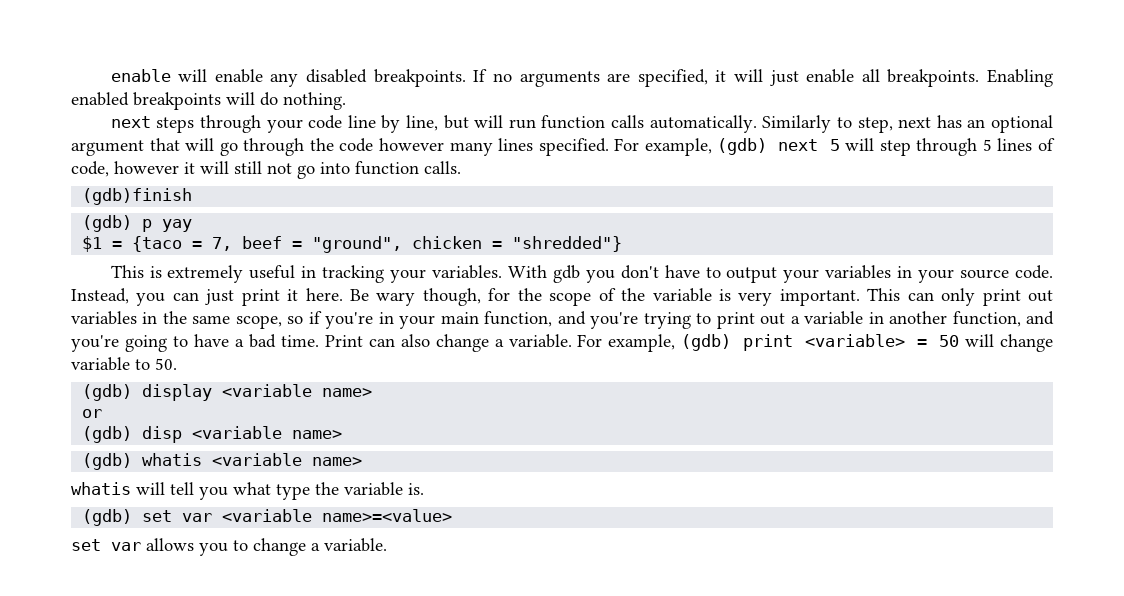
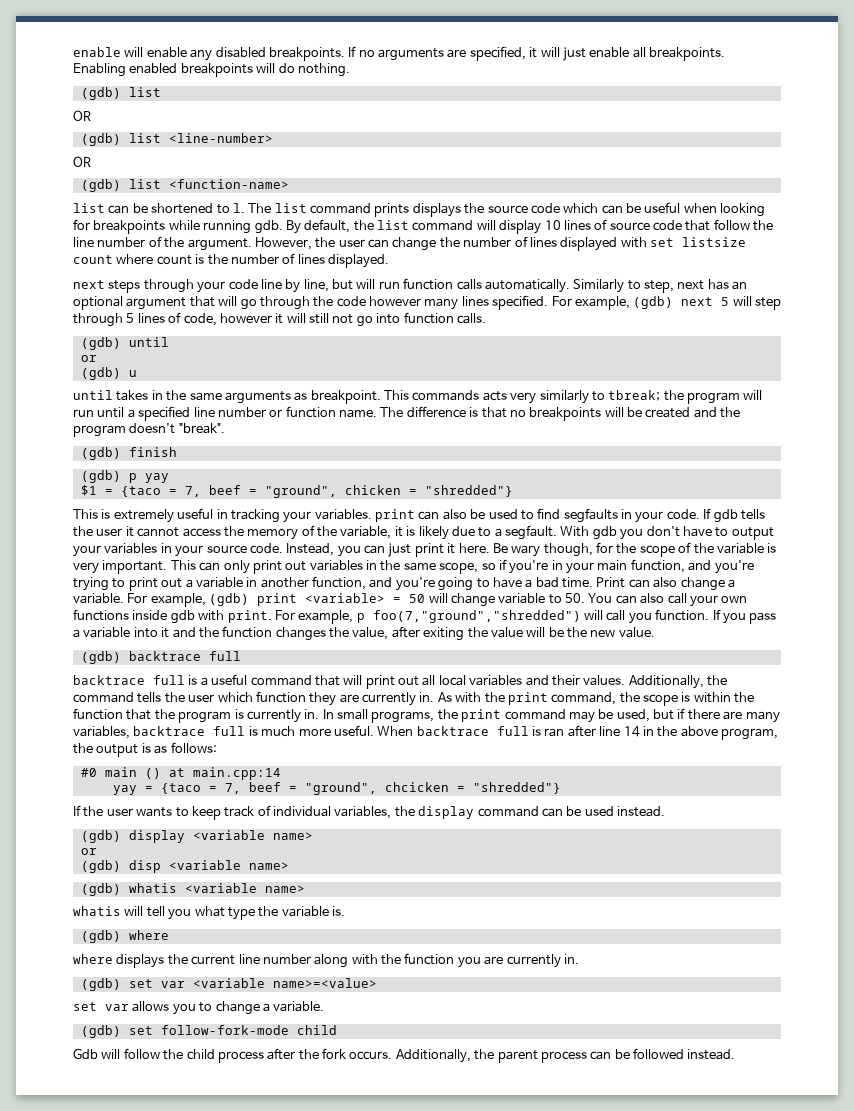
  Enabling enabled breakpoints will do nothing.
+ (gdb) list
+ OR
+ (gdb) list <line-number>
+ OR
+ (gdb) list <function-name>
+ list can be shortened to l. The list command prints displays the source code which can be useful when looking for breakpoints while running gdb. By default, the list command will display 10 lines of source code that follow the line number of the argument. However, the user can change the number of lines displayed with set listsize count where count is the number of lines displayed.
- (gdb)finish
+ (gdb) until
+ or
+ (gdb) u
+ until takes in the same arguments as breakpoint. This commands acts very similarly to tbreak; the program will run until a specified line number or function name. The difference is that no breakpoints will be created and the program doesn't "break".
+ (gdb) finish
- This is extremely useful in tracking your variables.
+ This is extremely useful in tracking your variables. print can also be used to find segfaults in your code. If gdb tells the user it cannot access the memory of the variable, it is likely due to a segfault.
- For example, (gdb) print <variable> = 50 will change variable to 50.
+ For example, (gdb) print <variable> = 50 will change variable to 50. You can also call your own functions inside gdb with print. For example, p foo(7,"ground","shredded") will call you function. If you pass a variable into it and the function changes the value, after exiting the value will be the new value.
+ (gdb) backtrace full
+ backtrace full is a useful command that will print out all local variables and their values. Additionally, the command tells the user which function they are currently in. As with the print command, the scope is within the function that the program is currently in. In small programs, the print command may be used, but if there are many variables, backtrace full is much more useful. When backtrace full is ran after line 14 in the above program, the output is as follows:
+ #0 main () at main.cpp:14
+ yay = {taco = 7, beef = "ground", chcicken = "shredded"}
+ If the user wants to keep track of individual variables, the display command can be used instead.
+ (gdb) where
+ where displays the current line number along with the function you are currently in.
+ (gdb) set follow-fork-mode child
+ Gdb will follow the child process after the fork occurs. Additionally, the parent process can be followed instead.

